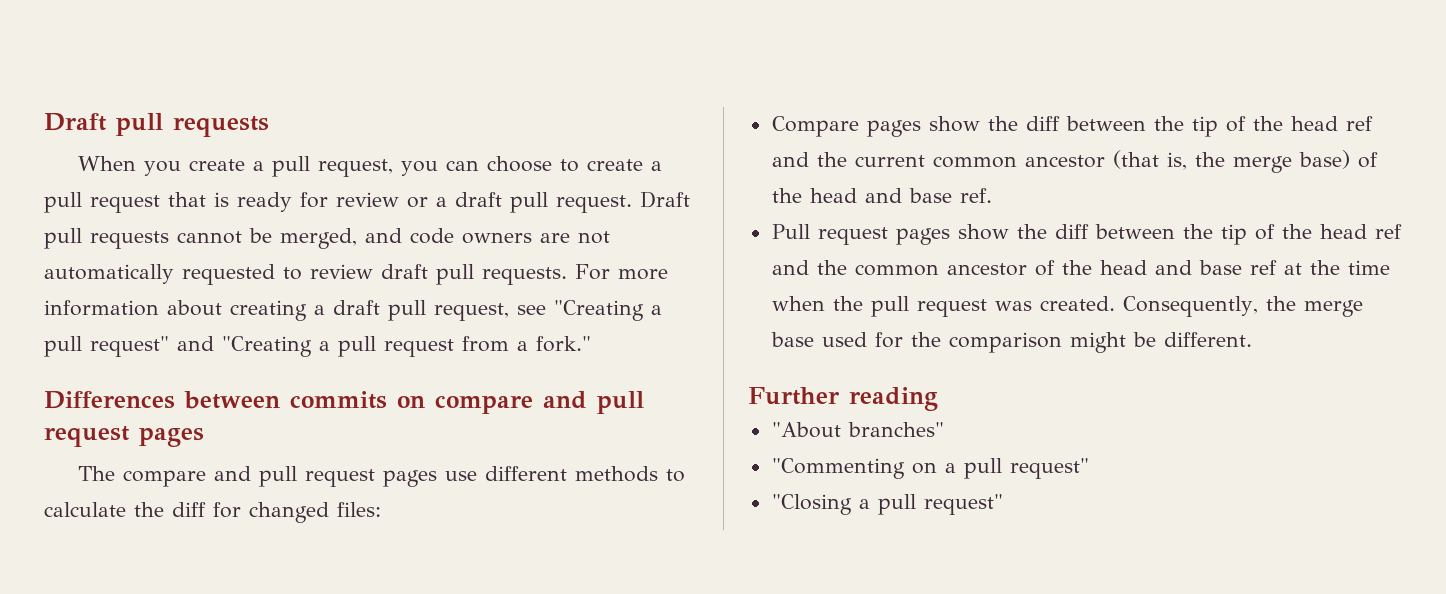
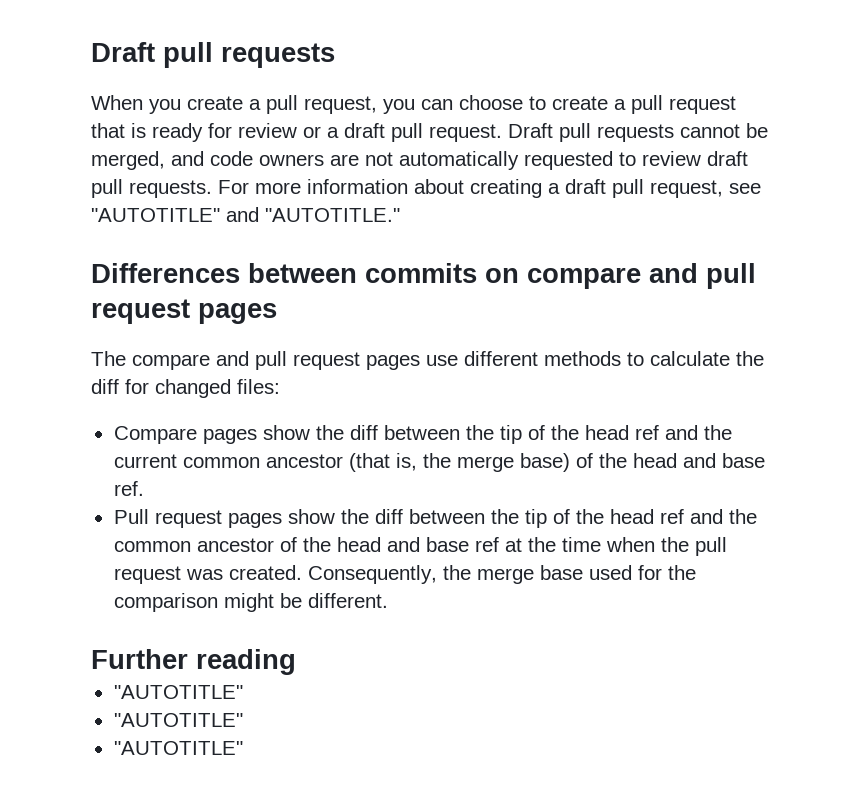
- For more information about creating a draft pull request, see "Creating a pull request" and "Creating a pull request from a fork."
+ For more information about creating a draft pull request, see "AUTOTITLE" and "AUTOTITLE."
  Further reading
- "About branches"
- "Commenting on a pull request"
- "Closing a pull request"
+ "AUTOTITLE"
+ "AUTOTITLE"
+ "AUTOTITLE"

